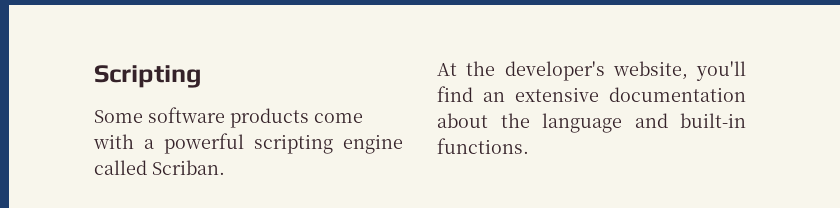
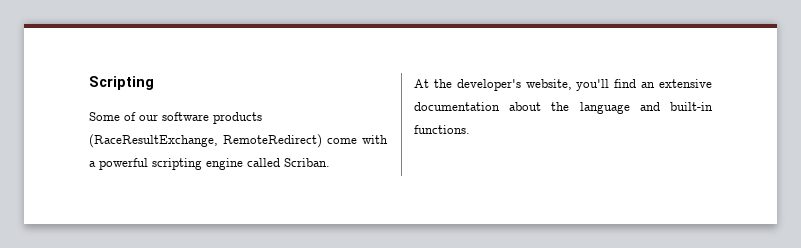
- Some software products come with a powerful scripting engine called Scriban.
+ Some of our software products (RaceResultExchange, RemoteRedirect) come with a powerful scripting engine called Scriban.

